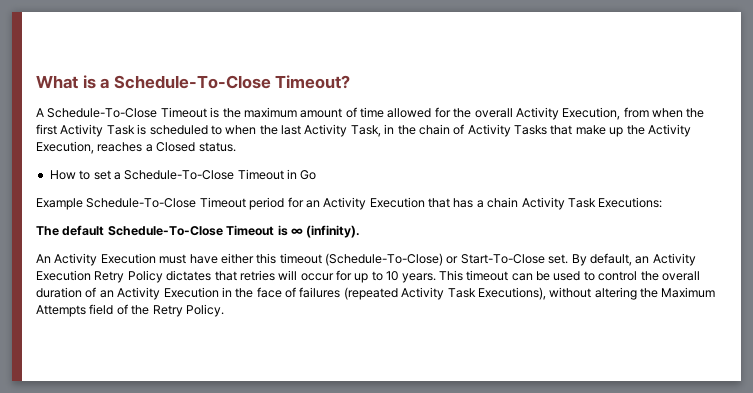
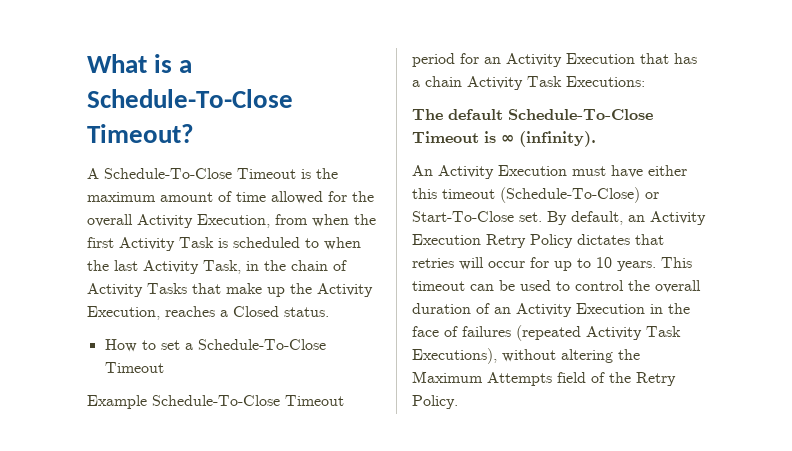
- How to set a Schedule-To-Close Timeout in Go
+ How to set a Schedule-To-Close Timeout

